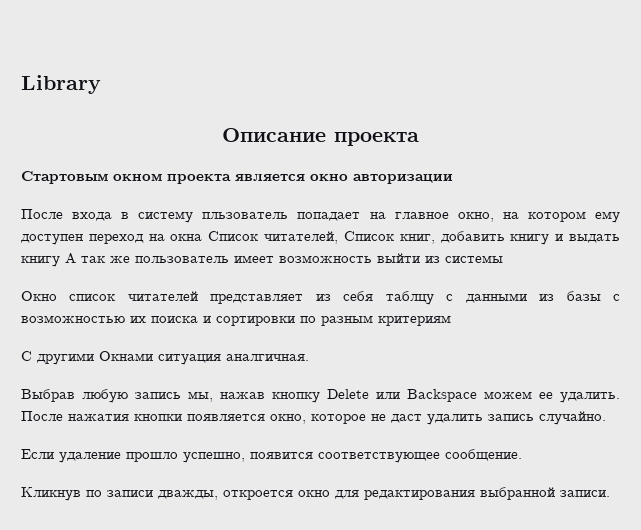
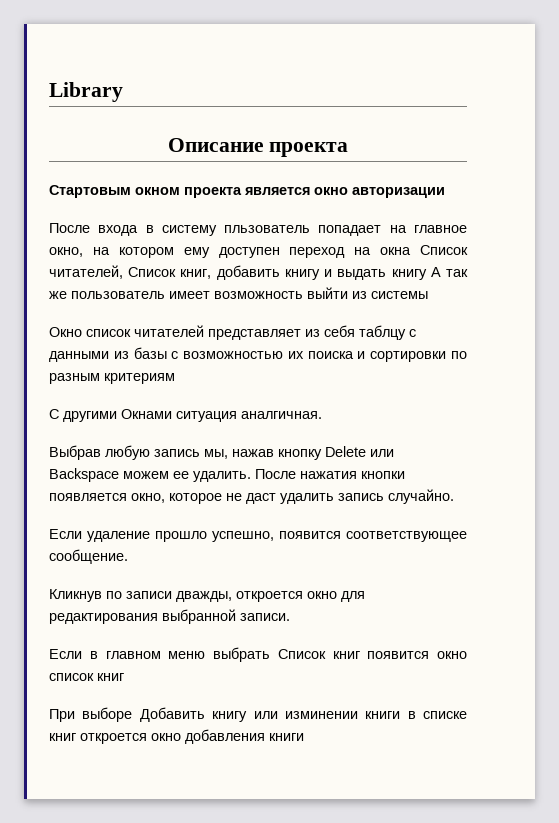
+ Если в главном меню выбрать Список книг появится окно список книг
+ При выборе Добавить книгу или изминении книги в списке книг откроется окно добавления книги

